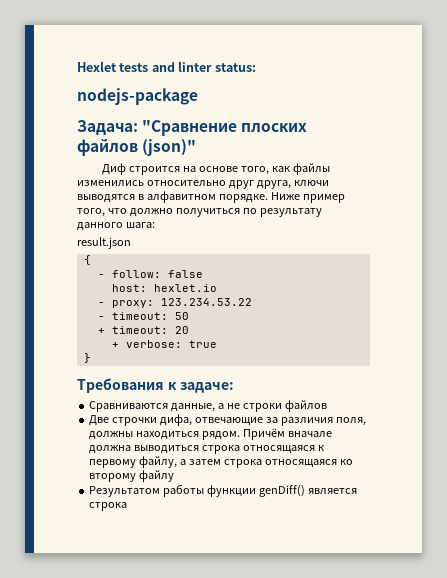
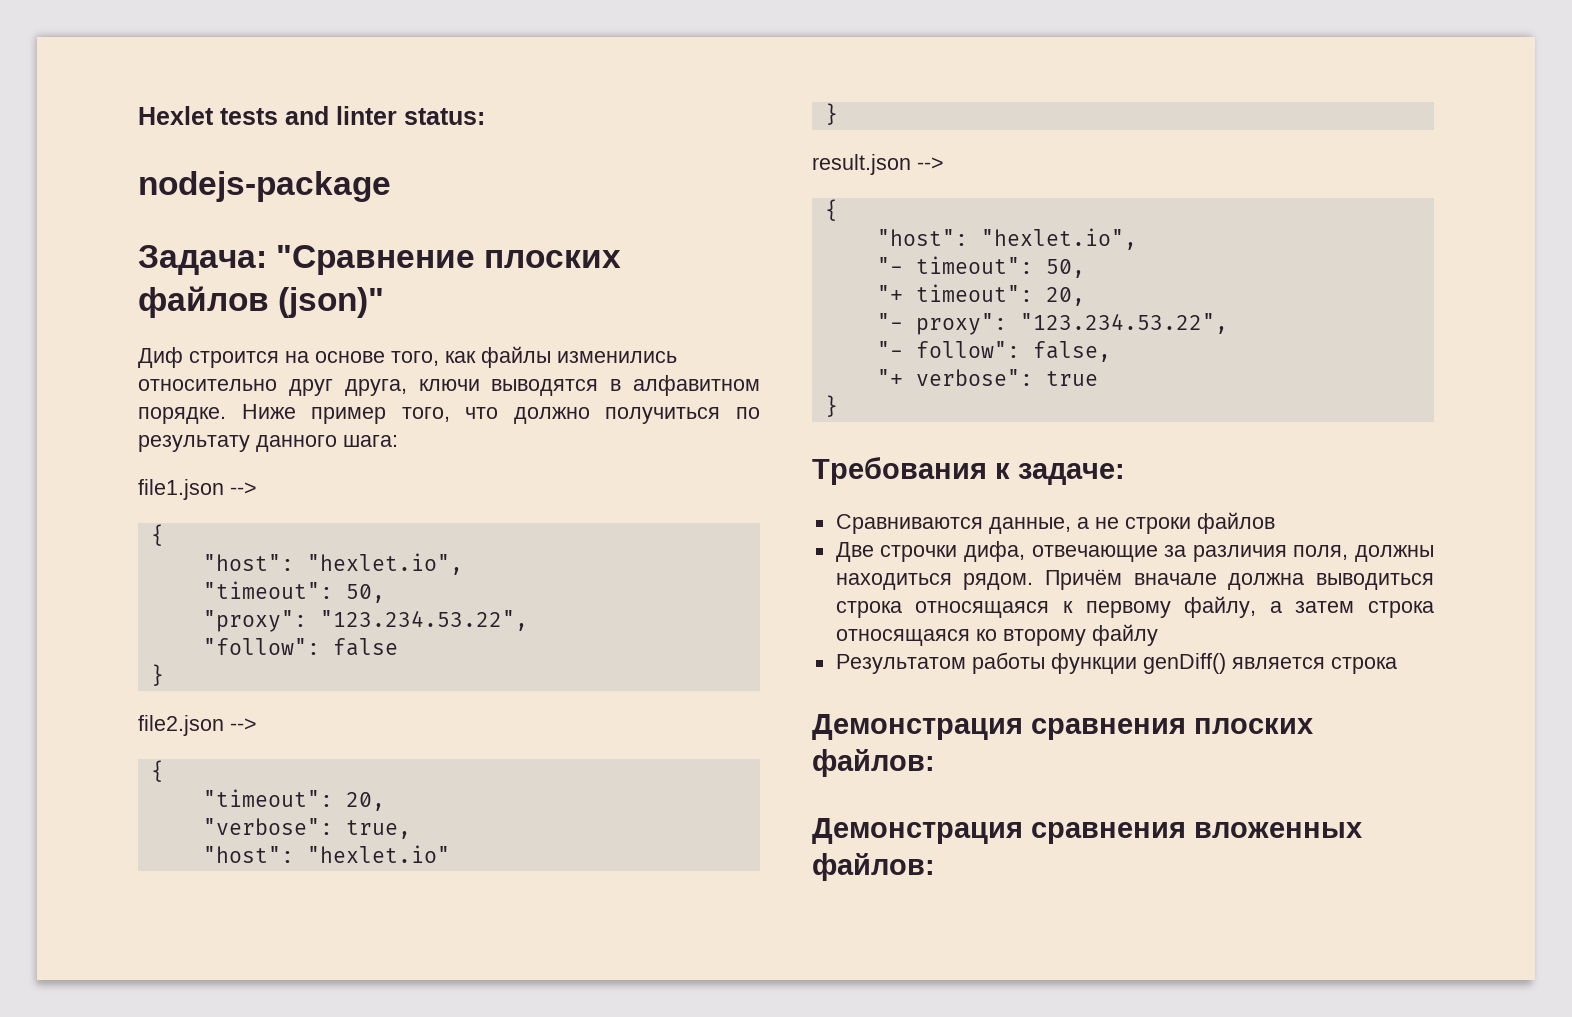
- result.json
+ file1.json -->
  {
- - follow: false
- host: hexlet.io
- - proxy: 123.234.53.22
- - timeout: 50
- + timeout: 20
- + verbose: true
+ "host": "hexlet.io",
+ "timeout": 50,
+ "proxy": "123.234.53.22",
+ "follow": false
+ }
+ file2.json -->
+ {
+ "timeout": 20,
+ "verbose": true,
+ "host": "hexlet.io"
+ }
+ result.json -->
+ {
+ "host": "hexlet.io",
+ "- timeout": 50,
+ "+ timeout": 20,
+ "- proxy": "123.234.53.22",
+ "- follow": false,
+ "+ verbose": true
+ Демонстрация сравнения плоских файлов:
+ Демонстрация сравнения вложенных файлов:

